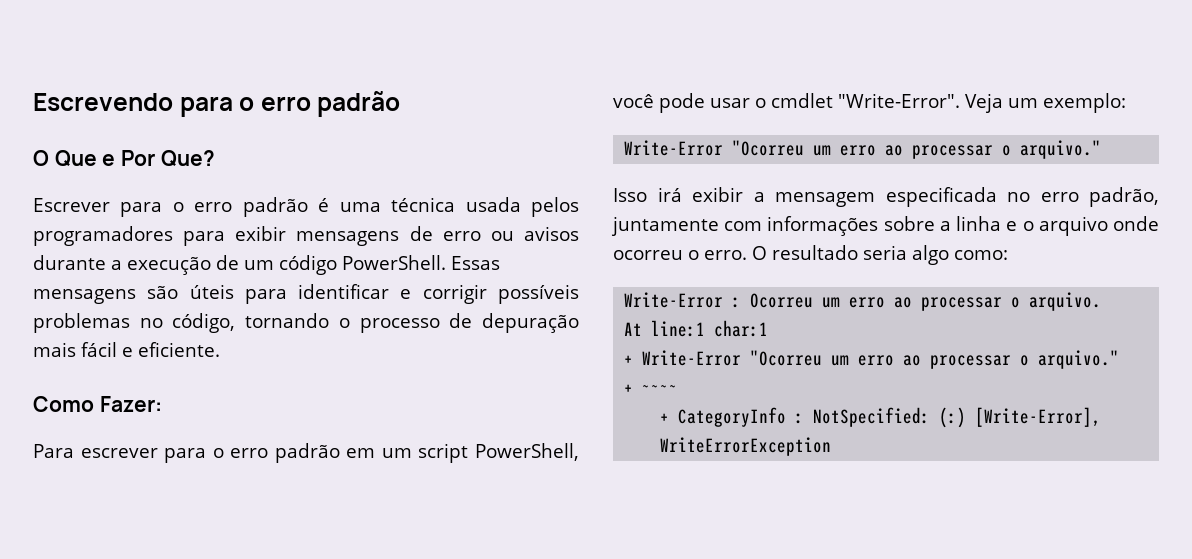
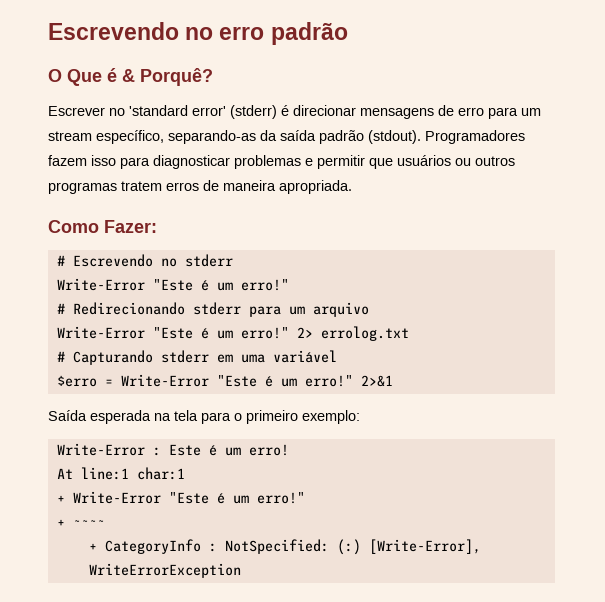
- Escrevendo para o erro padrão
+ Escrevendo no erro padrão
- O Que e Por Que?
- Escrever para o erro padrão é uma técnica usada pelos programadores para exibir mensagens de erro ou avisos durante a execução de um código PowerShell. Essas mensagens são úteis para identificar e corrigir possíveis problemas no código, tornando o processo de depuração mais fácil e eficiente.
+ O Que é & Porquê?
+ Escrever no 'standard error' (stderr) é direcionar mensagens de erro para um stream específico, separando-as da saída padrão (stdout). Programadores fazem isso para diagnosticar problemas e permitir que usuários ou outros programas tratem erros de maneira apropriada.
  Como Fazer:
- Para escrever para o erro padrão em um script PowerShell, você pode usar o cmdlet "Write-Error". Veja um exemplo:
- Write-Error "Ocorreu um erro ao processar o arquivo."
- Isso irá exibir a mensagem especificada no erro padrão, juntamente com informações sobre a linha e o arquivo onde ocorreu o erro. O resultado seria algo como:
- Write-Error : Ocorreu um erro ao processar o arquivo.
+ # Escrevendo no stderr
+ Write-Error "Este é um erro!"
+ # Redirecionando stderr para um arquivo
+ Write-Error "Este é um erro!" 2> errolog.txt
+ # Capturando stderr em uma variável
+ $erro = Write-Error "Este é um erro!" 2>&1
+ Saída esperada na tela para o primeiro exemplo:
+ Write-Error : Este é um erro!
- + Write-Error "Ocorreu um erro ao processar o arquivo."
+ + Write-Error "Este é um erro!"

